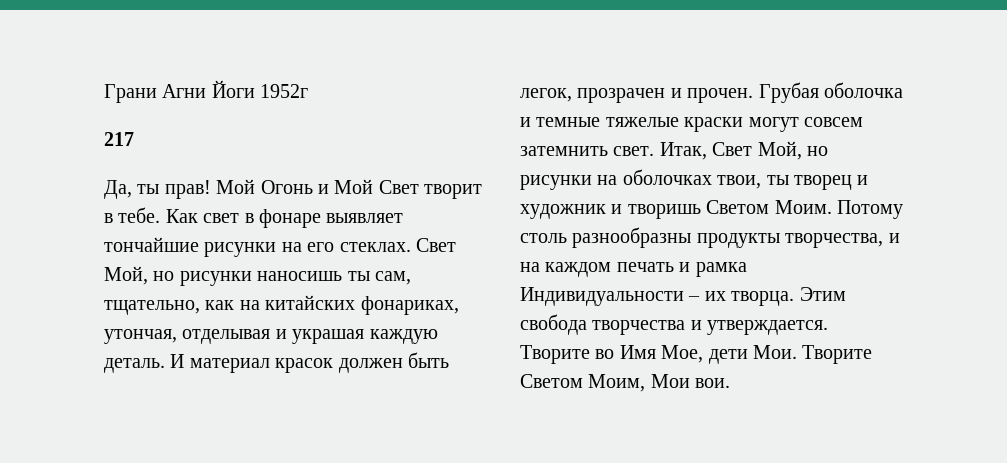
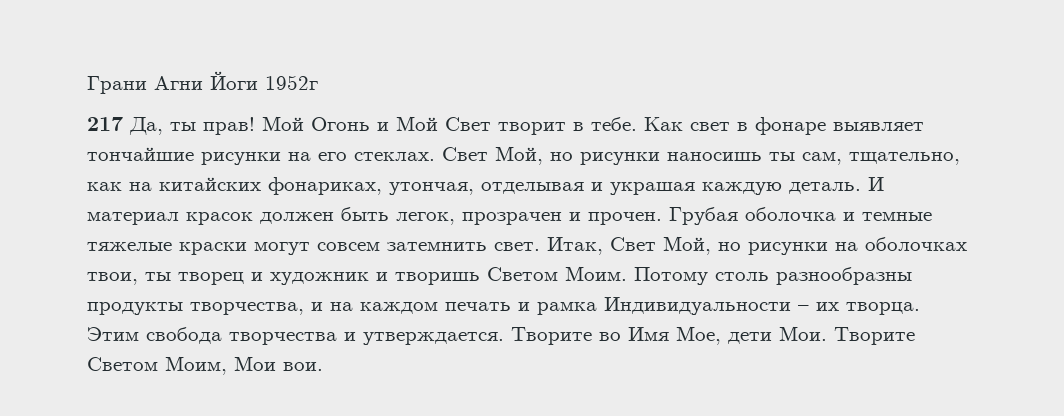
- 217
- Да, ты прав!
+ 217 Да, ты прав!

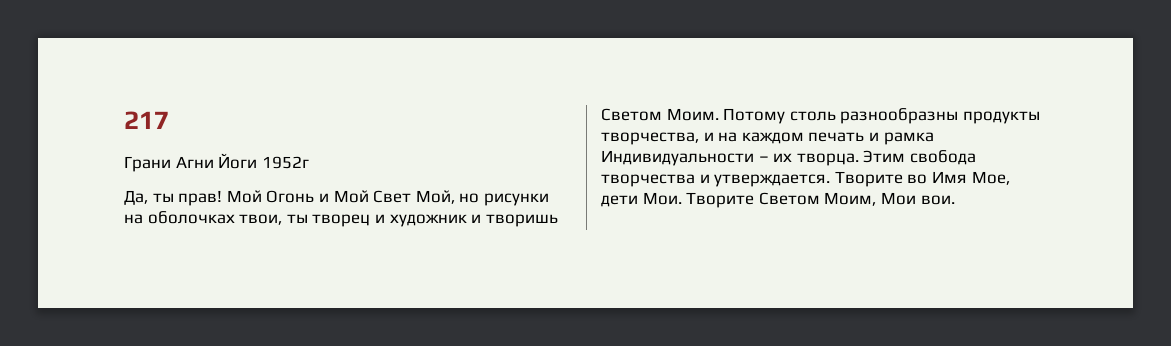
+ 217
- 217 Да, ты прав!
+ Да, ты прав!
- Мой Огонь и Мой Свет творит в тебе. Как свет в фонаре выявляет тончайшие рисунки на его стеклах. Свет Мой, но рисунки наносишь ты сам, тщательно, как на китайских фонариках, утончая, отделывая и украшая каждую деталь. И материал красок должен быть легок, прозрачен и прочен. Грубая оболочка и темные тяжелые краски могут совсем затемнить свет. Итак, Свет Мой, но рисунки на оболочках твои, ты творец и художник и творишь Светом Моим.
+ Мой Огонь и Мой Свет Мой, но рисунки на оболочках твои, ты творец и художник и творишь Светом Моим.

